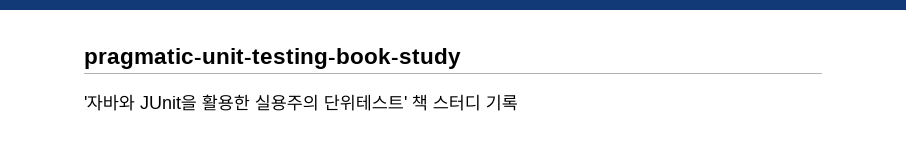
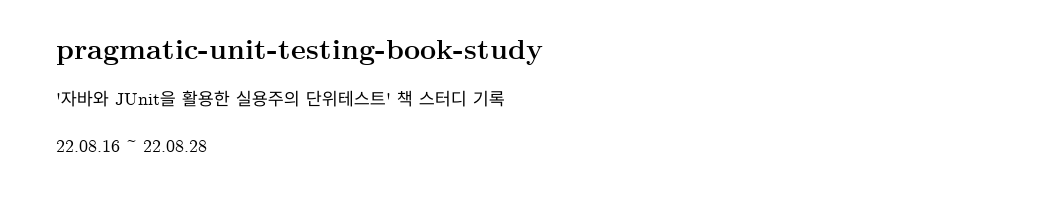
+ 22.08.16 ~ 22.08.28

